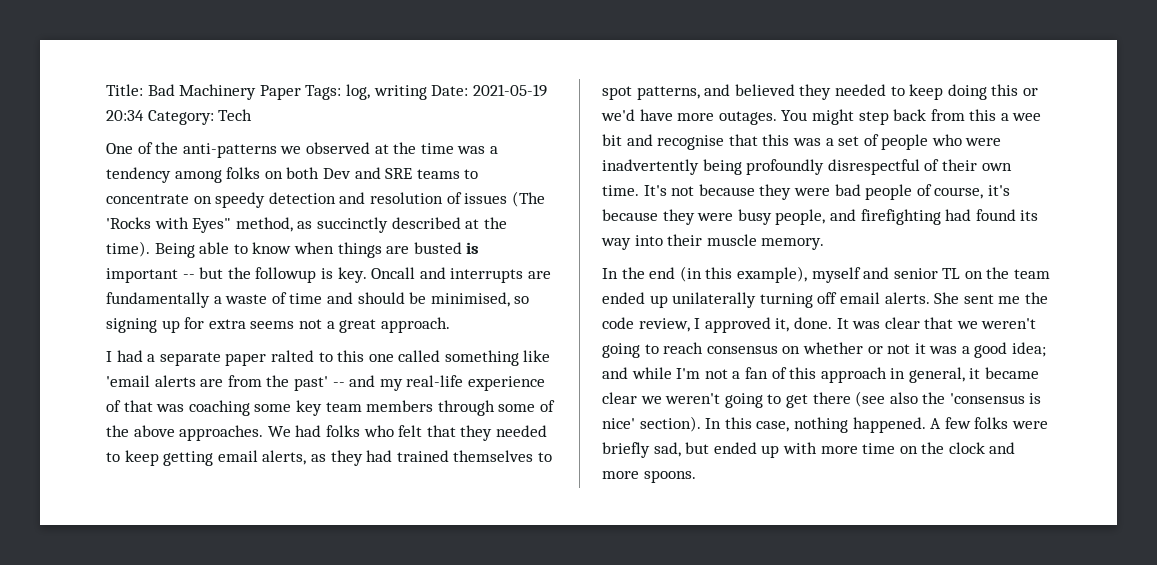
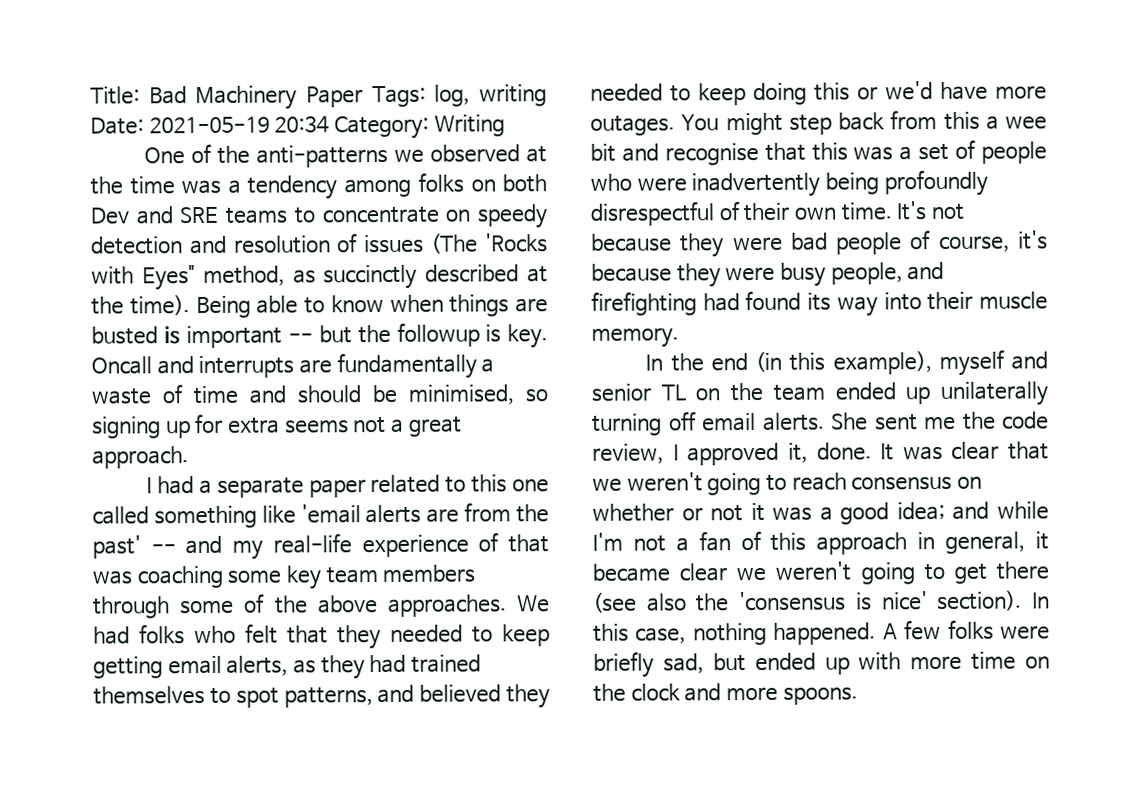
- Title: Bad Machinery Paper Tags: log, writing Date: 2021-05-19 20:34 Category: Tech
+ Title: Bad Machinery Paper Tags: log, writing Date: 2021-05-19 20:34 Category: Writing
- I had a separate paper ralted to this one called something like 'email alerts are from the past' -- and my real-life experience of that was coaching some key team members through some of the above approaches.
+ I had a separate paper related to this one called something like 'email alerts are from the past' -- and my real-life experience of that was coaching some key team members through some of the above approaches.

